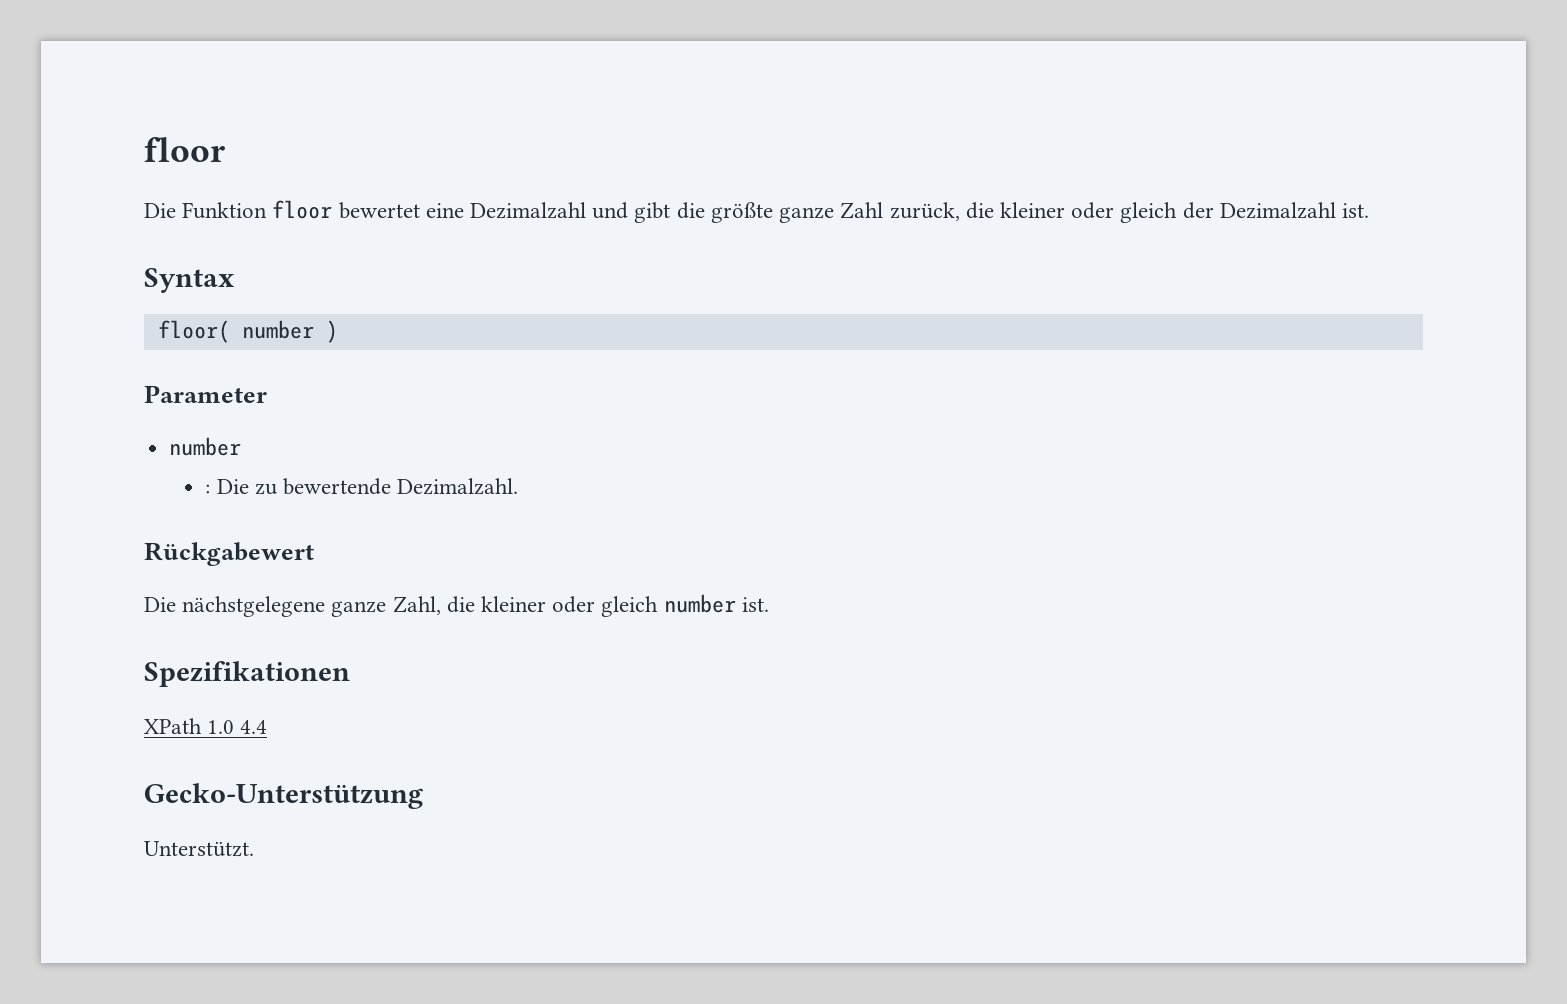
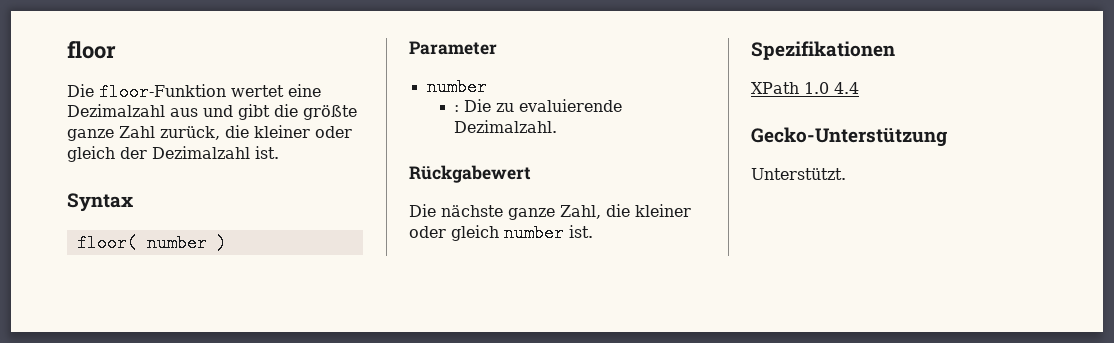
- Die Funktion floor bewertet eine Dezimalzahl und gibt die größte ganze Zahl zurück, die kleiner oder gleich der Dezimalzahl ist.
+ Die floor-Funktion wertet eine Dezimalzahl aus und gibt die größte ganze Zahl zurück, die kleiner oder gleich der Dezimalzahl ist.
- : Die zu bewertende Dezimalzahl.
+ : Die zu evaluierende Dezimalzahl.
- Die nächstgelegene ganze Zahl, die kleiner oder gleich number ist.
+ Die nächste ganze Zahl, die kleiner oder gleich number ist.

